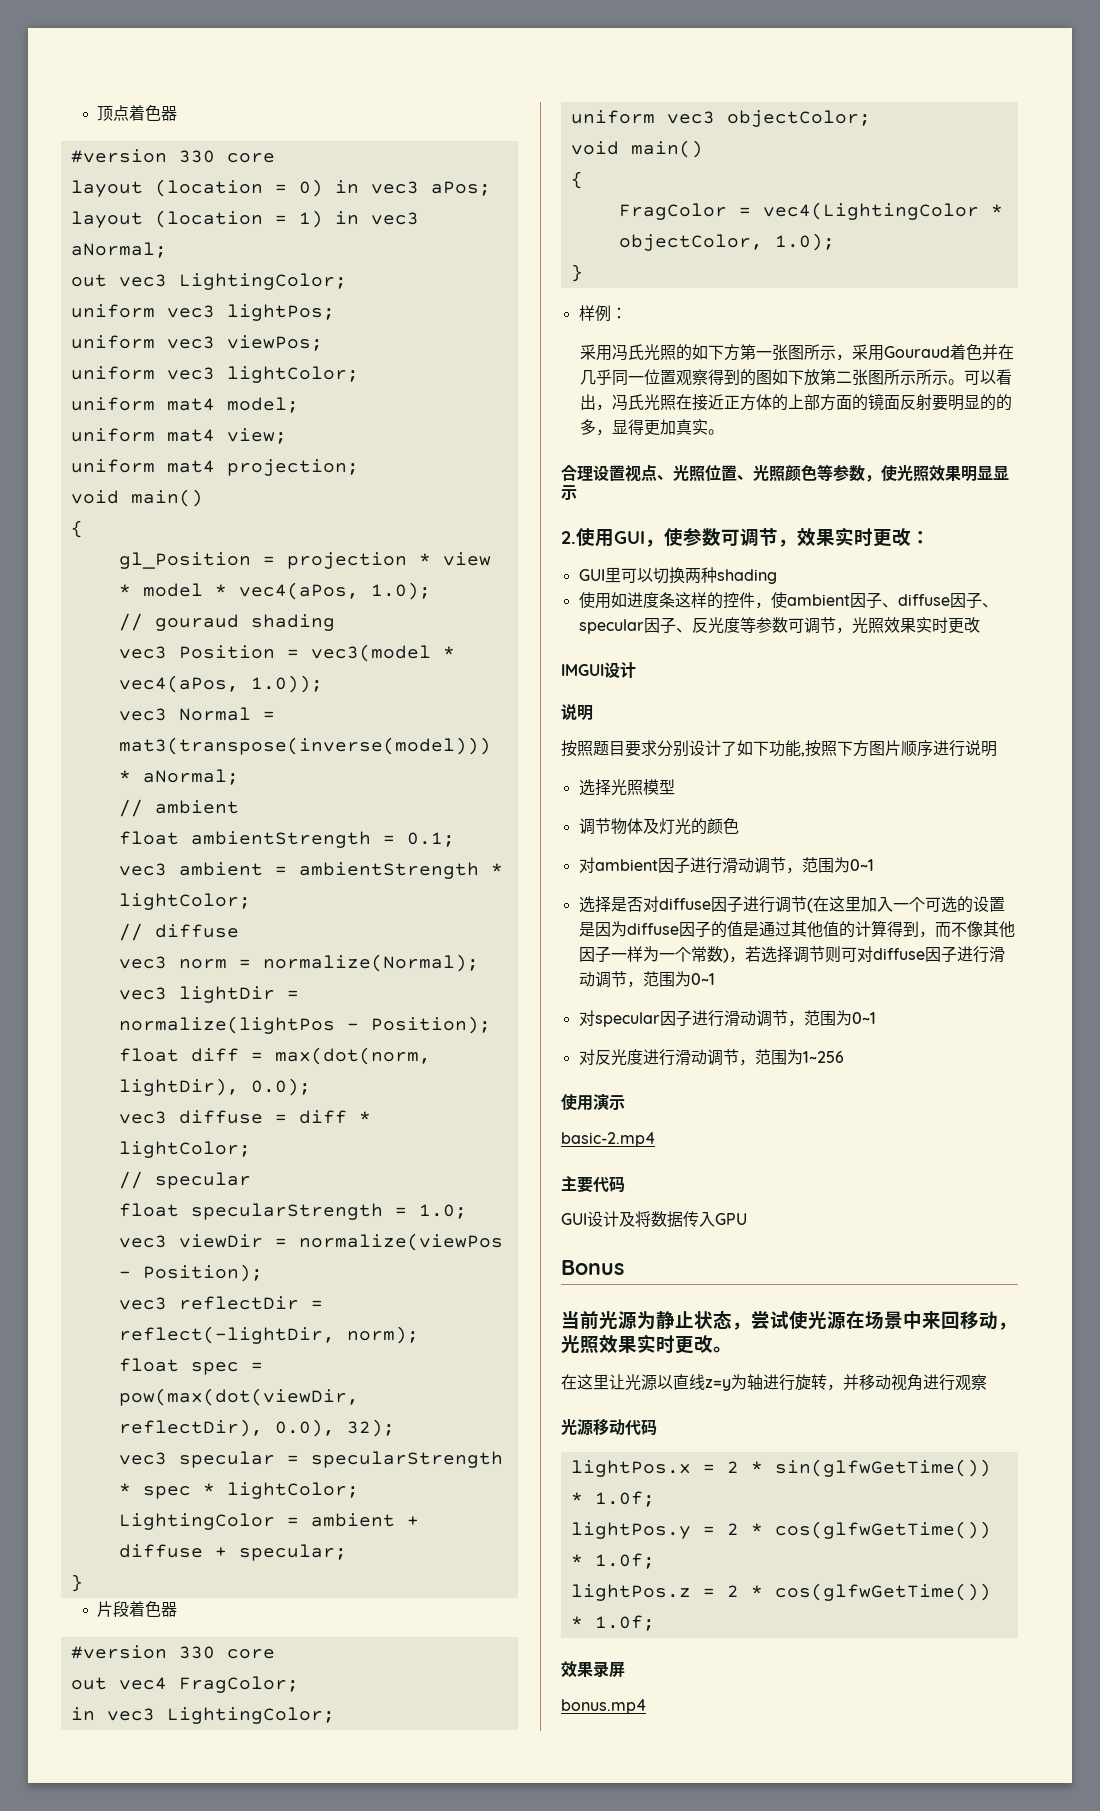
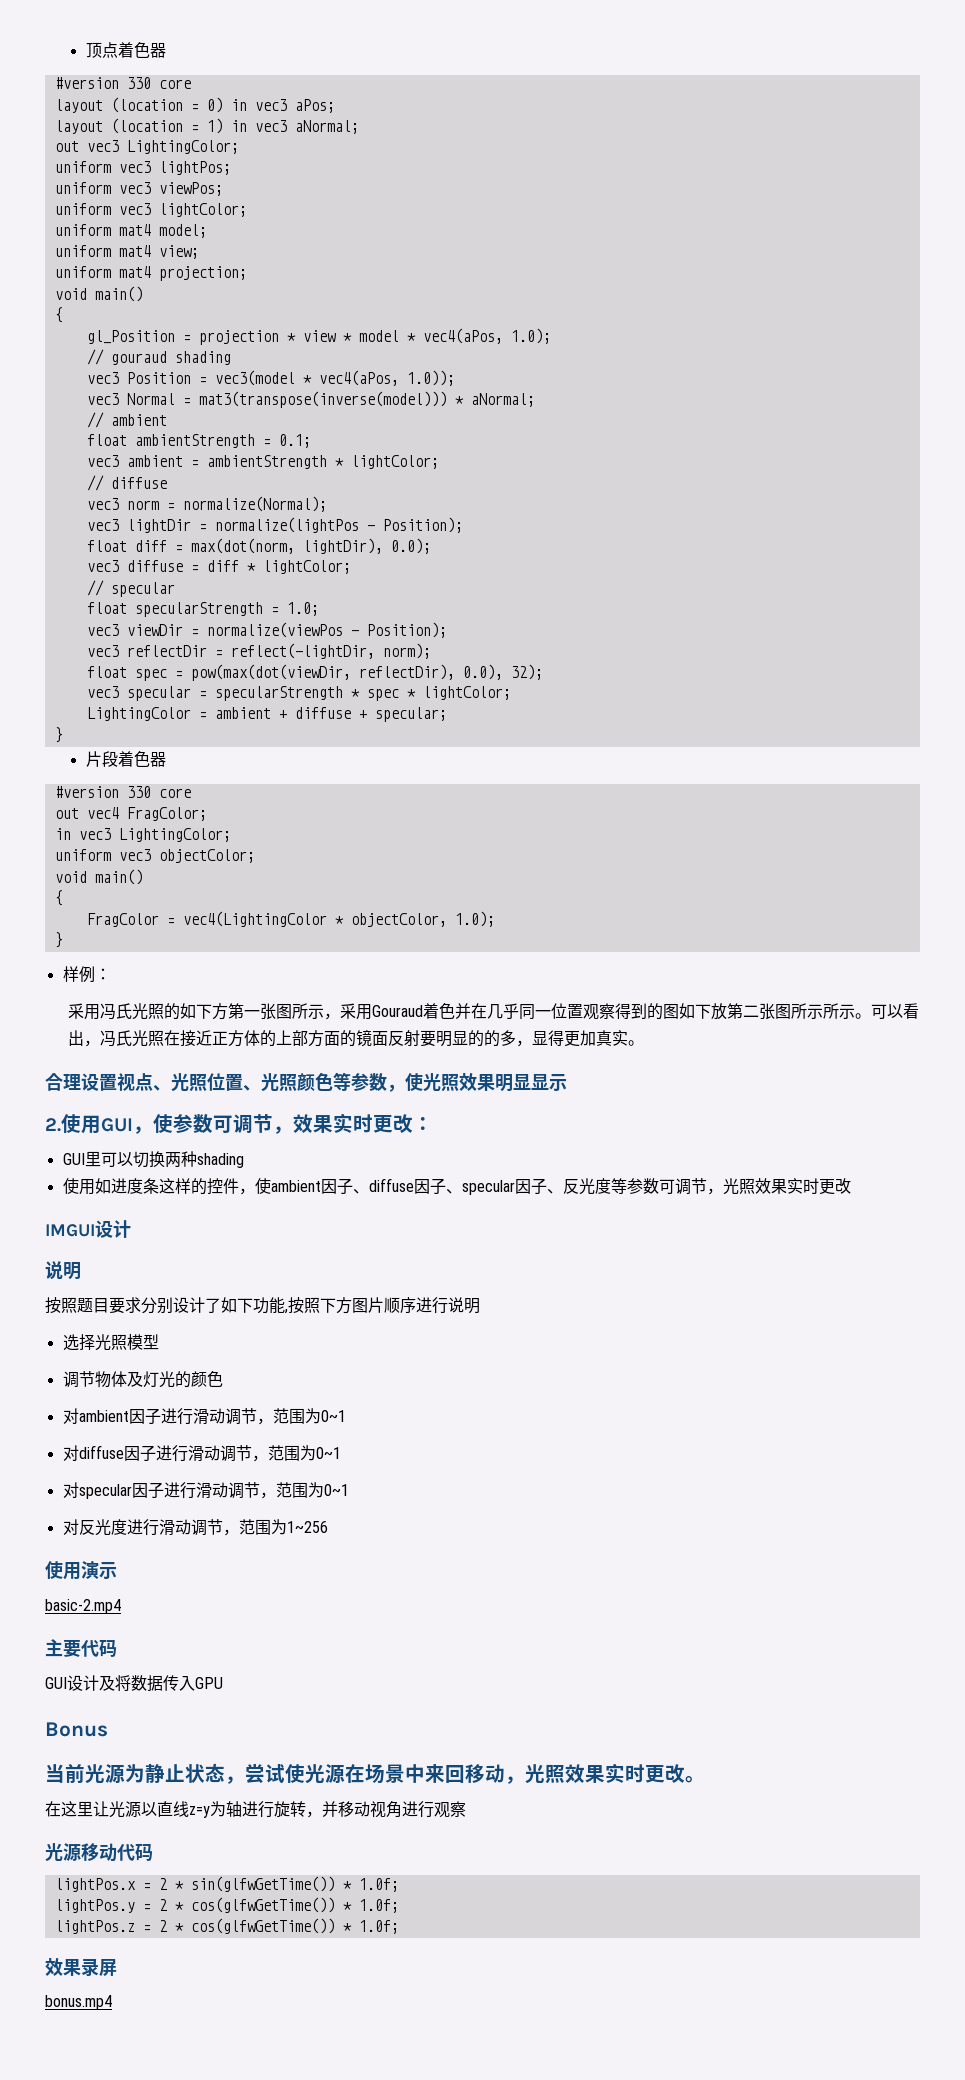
- 选择是否对diffuse因子进行调节(在这里加入一个可选的设置是因为diffuse因子的值是通过其他值的计算得到，而不像其他因子一样为一个常数)，若选择调节则可对diffuse因子进行滑动调节，范围为0~1
+ 对diffuse因子进行滑动调节，范围为0~1

